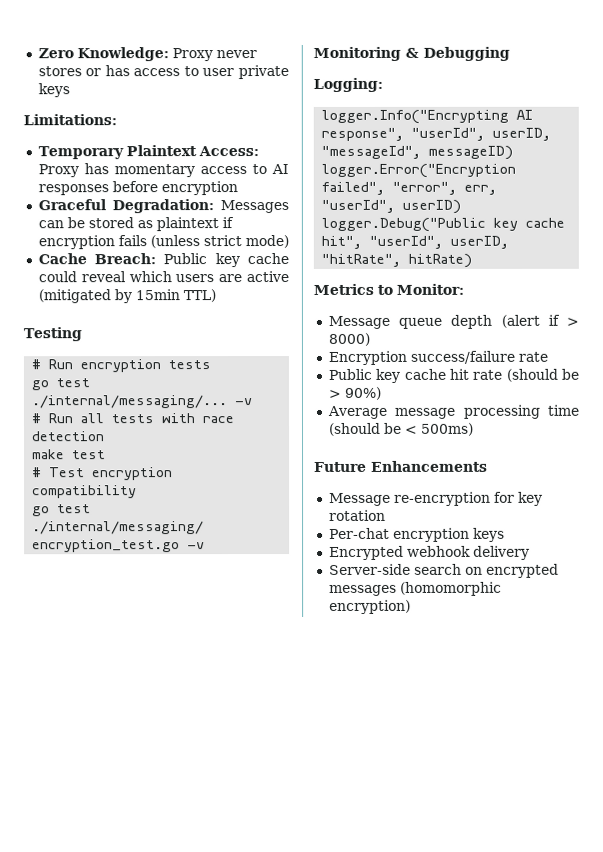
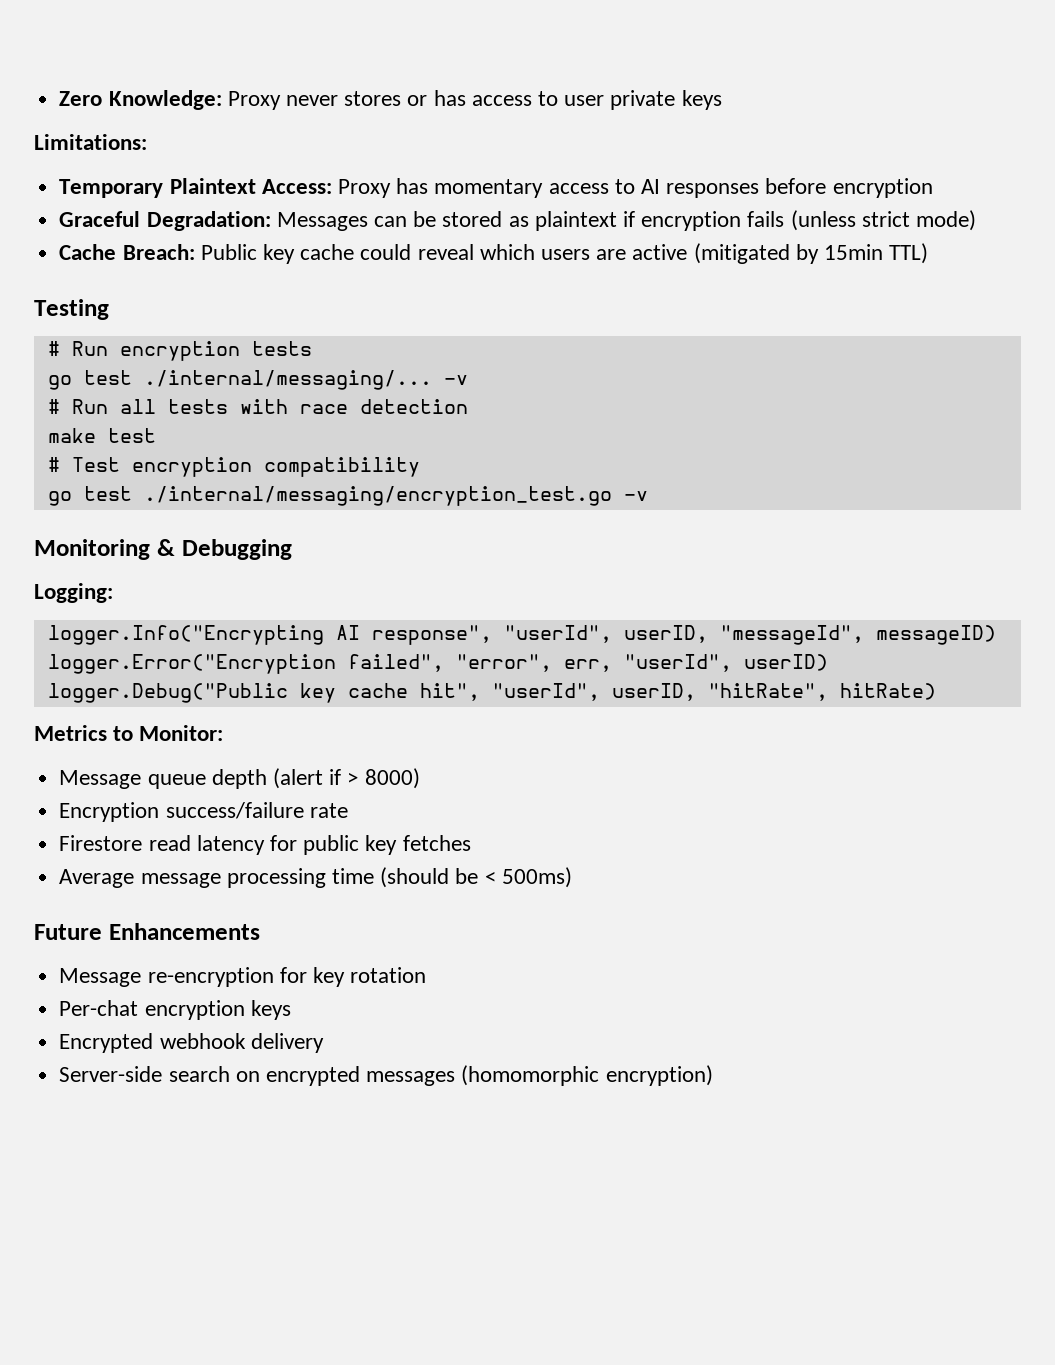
- Public key cache hit rate (should be > 90%)
+ Firestore read latency for public key fetches

